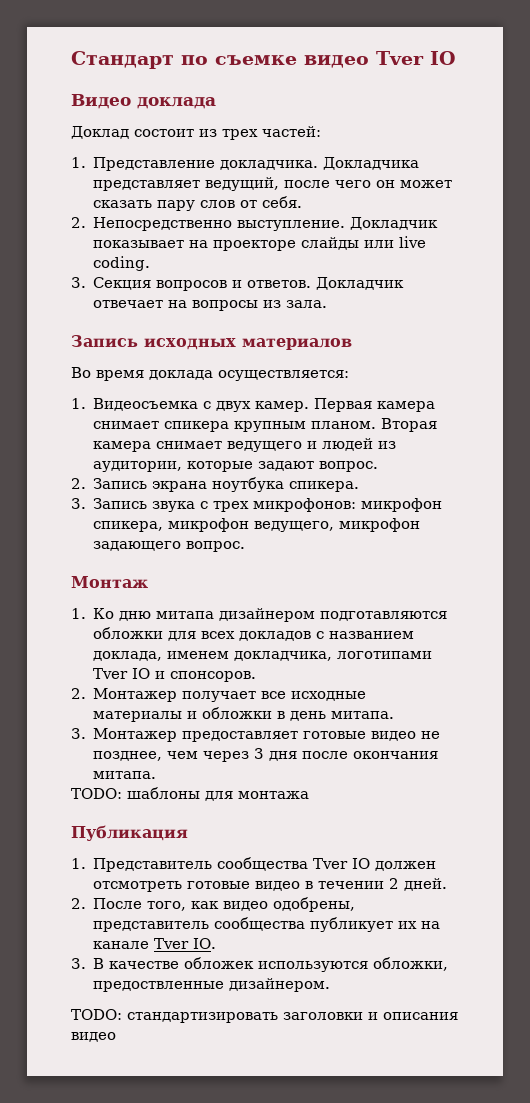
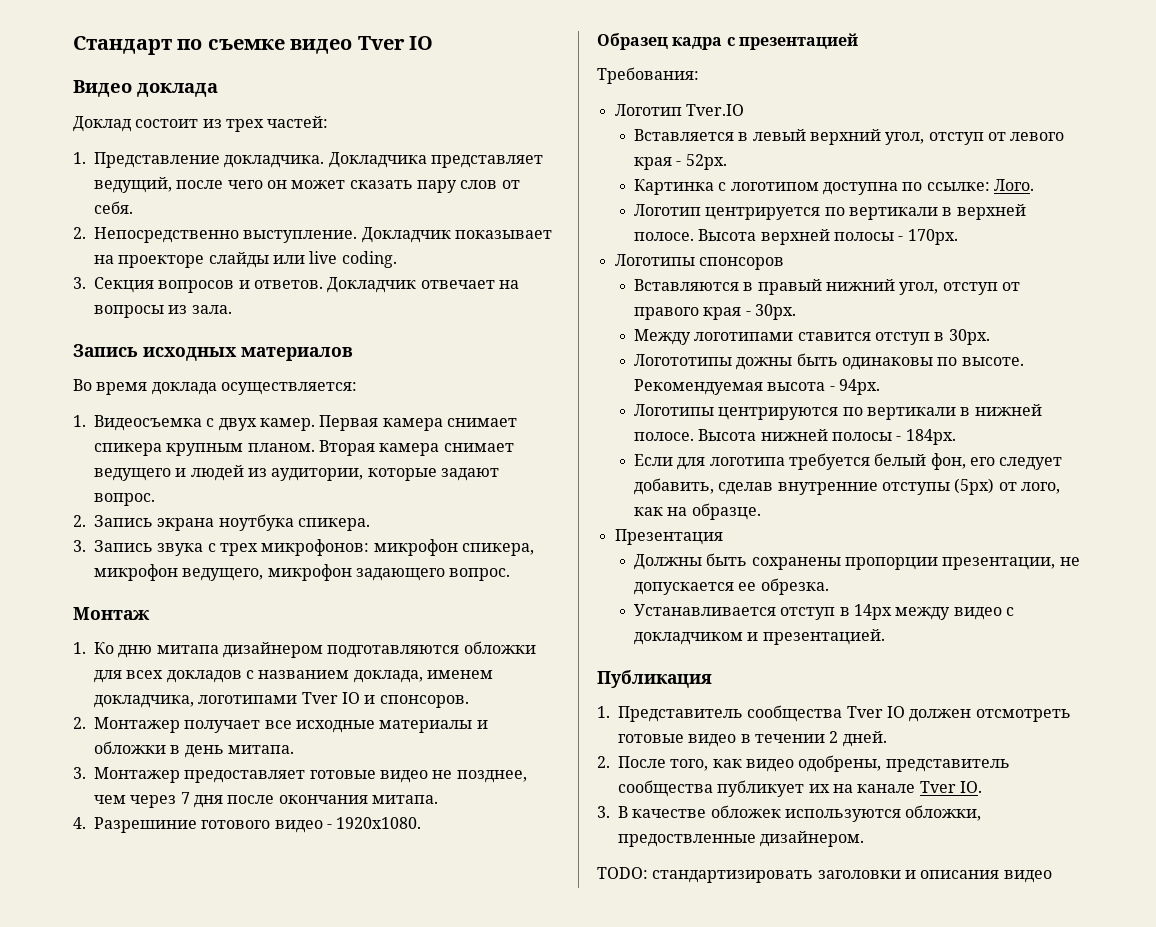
- 3. Монтажер предоставляет готовые видео не позднее, чем через 3 дня после окончания митапа.
+ 3. Монтажер предоставляет готовые видео не позднее, чем через 7 дня после окончания митапа.
- TODO: шаблоны для монтажа
+ 4. Разрешиние готового видео - 1920x1080.
+ Образец кадра c презентацией
+ Требования:
+ Логотип Tver.IO
+ Вставляется в левый верхний угол, отступ от левого края - 52px.
+ Картинка с логотипом доступна по ссылке: Лого.
+ Логотип центрируется по вертикали в верхней полосе. Высота верхней полосы - 170px.
+ Логотипы спонсоров
+ Вставляются в правый нижний угол, отступ от правого края - 30px.
+ Между логотипами ставится отступ в 30px.
+ Логототипы дожны быть одинаковы по высоте. Рекомендуемая высота - 94px.
+ Логотипы центрируются по вертикали в нижней полосе. Высота нижней полосы - 184px.
+ Если для логотипа требуется белый фон, его следует добавить, сделав внутренние отступы (5px) от лого, как на образце.
+ Презентация
+ Должны быть сохранены пропорции презентации, не допускается ее обрезка.
+ Устанавливается отступ в 14px между видео с докладчиком и презентацией.

